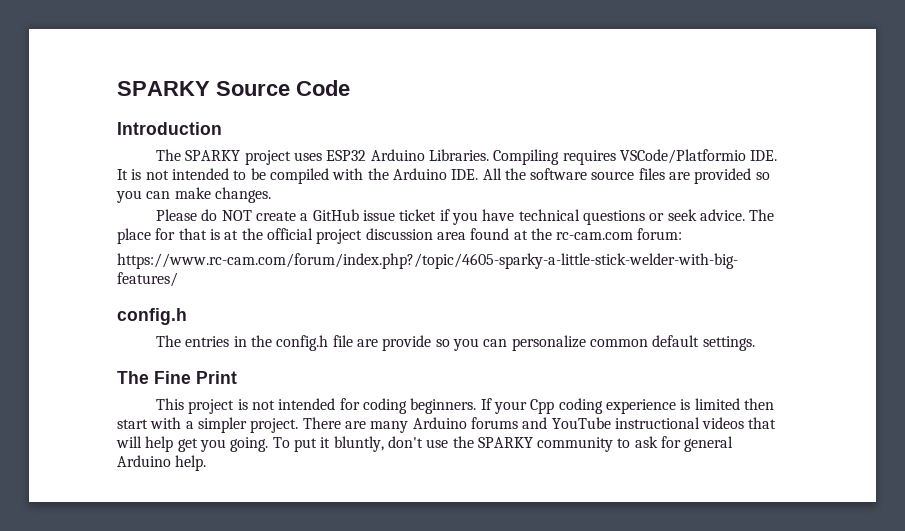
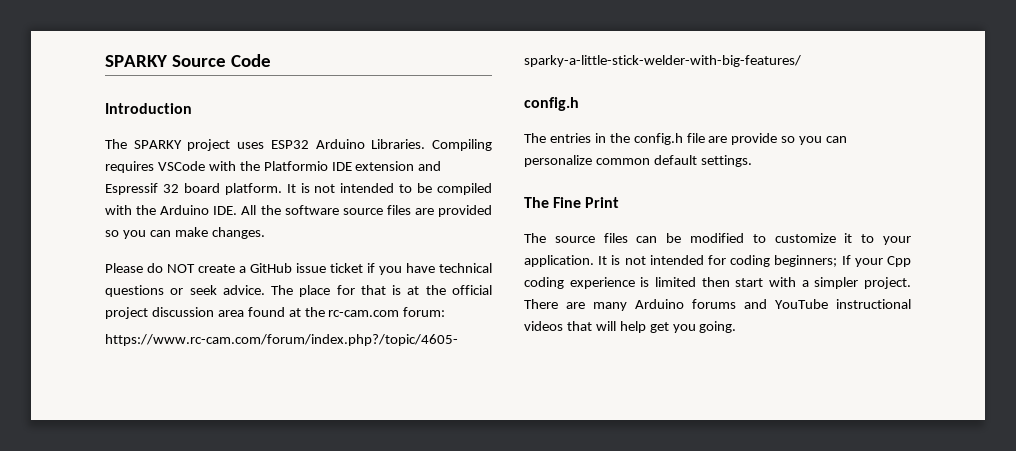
- Compiling requires VSCode/Platformio IDE. It is not intended to be compiled with the Arduino IDE. All the software source files are provided so you can make changes.
+ Compiling requires VSCode with the Platformio IDE extension and Espressif 32 board platform. It is not intended to be compiled with the Arduino IDE. All the software source files are provided so you can make changes.
- This project is not intended for coding beginners. If your Cpp coding experience is limited then start with a simpler project.
+ The source files can be modified to customize it to your application. It is not intended for coding beginners; If your Cpp coding experience is limited then start with a simpler project.
- To put it bluntly, don't use the SPARKY community to ask for general Arduino help.

